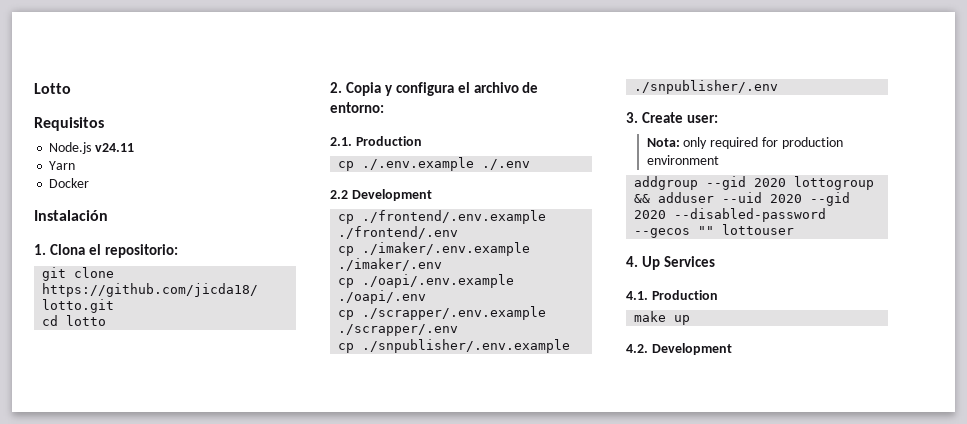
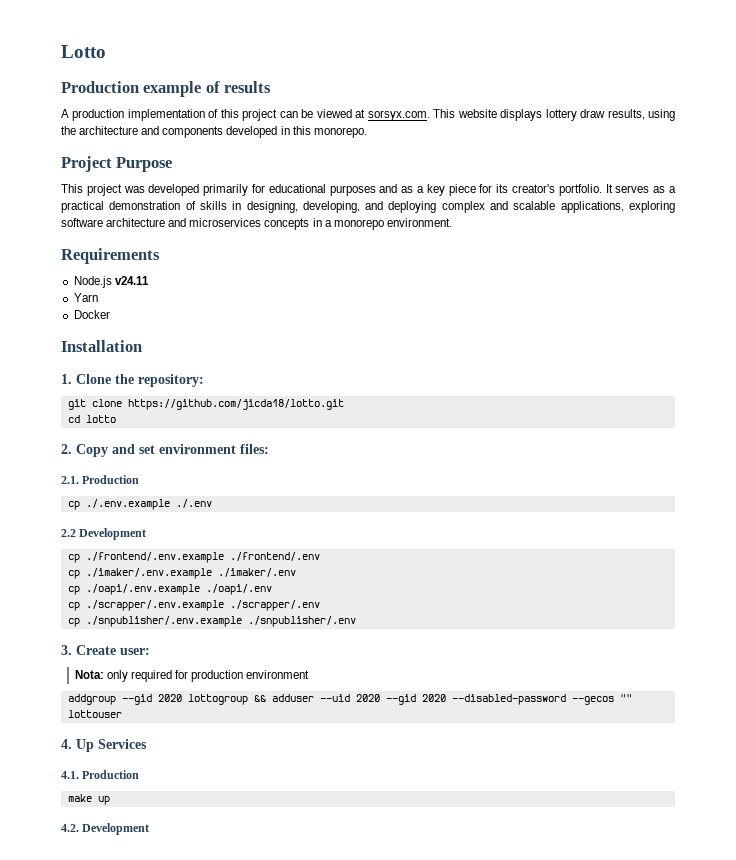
- Requisitos
+ Production example of results
+ A production implementation of this project can be viewed at sorsyx.com. This website displays lottery draw results, using the architecture and components developed in this monorepo.
+ Project Purpose
+ This project was developed primarily for educational purposes and as a key piece for its creator's portfolio. It serves as a practical demonstration of skills in designing, developing, and deploying complex and scalable applications, exploring software architecture and microservices concepts in a monorepo environment.
+ Requirements
- Instalación
+ Installation
- 1. Clona el repositorio:
+ 1. Clone the repository:
- 2. Copia y configura el archivo de entorno:
+ 2. Copy and set environment files:

